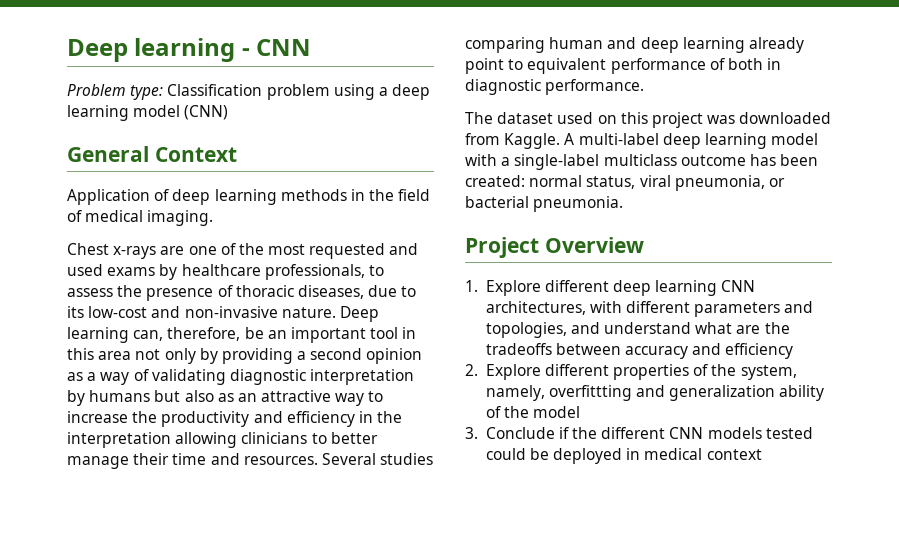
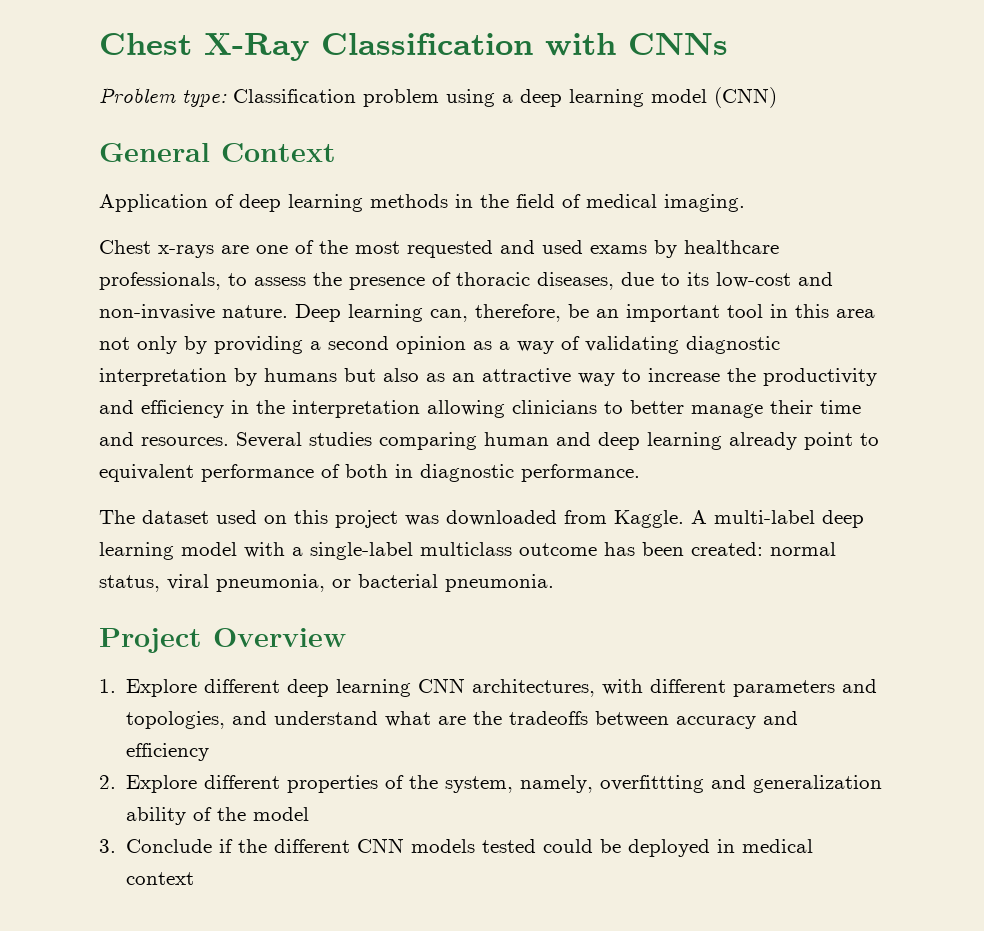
- Deep learning - CNN
+ Chest X-Ray Classification with CNNs

